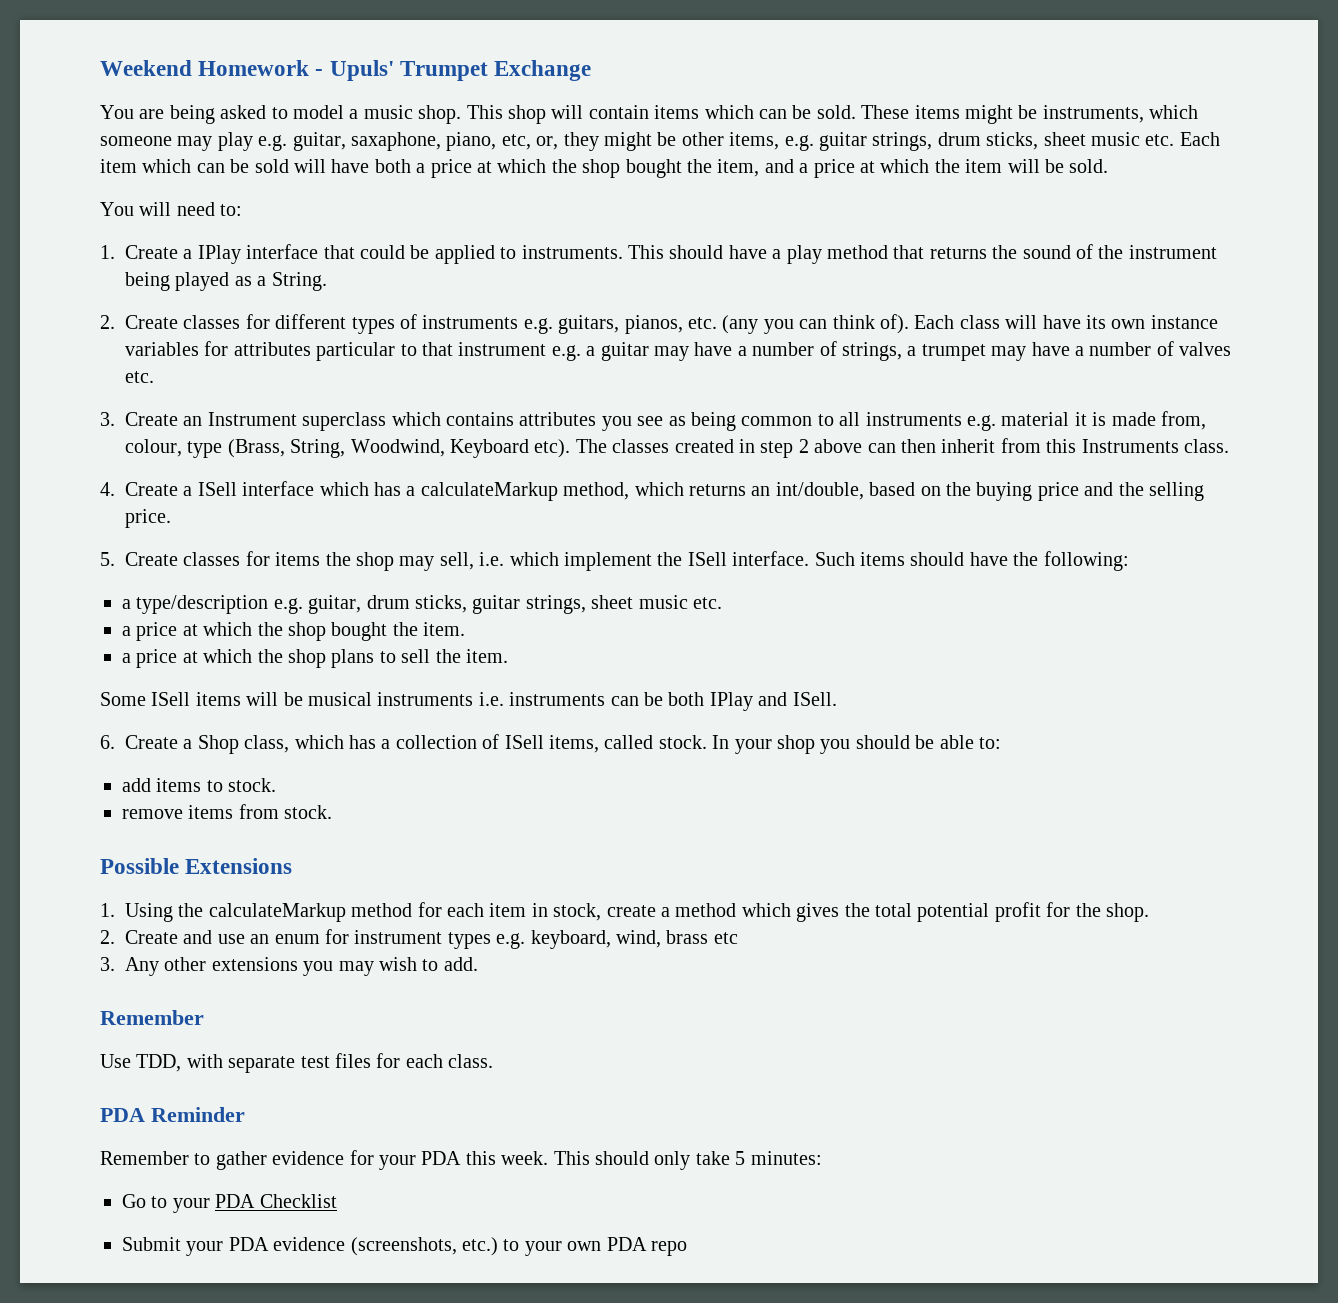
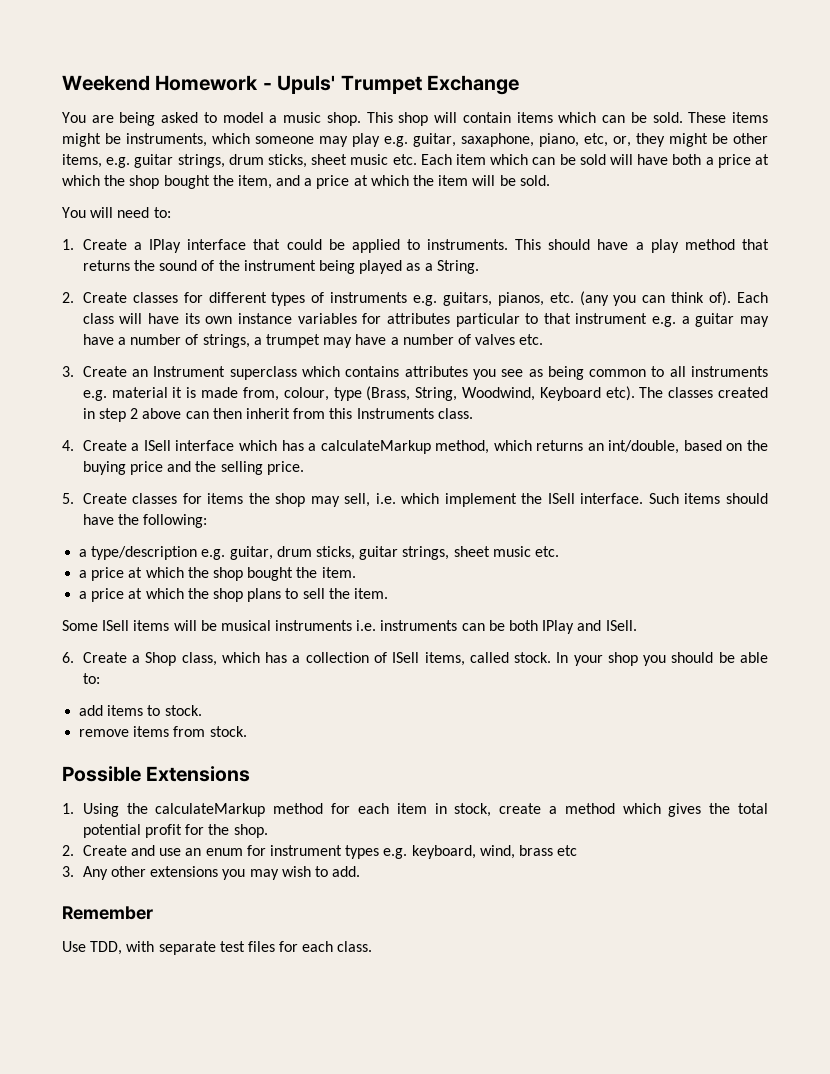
- PDA Reminder
- Remember to gather evidence for your PDA this week. This should only take 5 minutes:
- Go to your PDA Checklist
- Submit your PDA evidence (screenshots, etc.) to your own PDA repo

